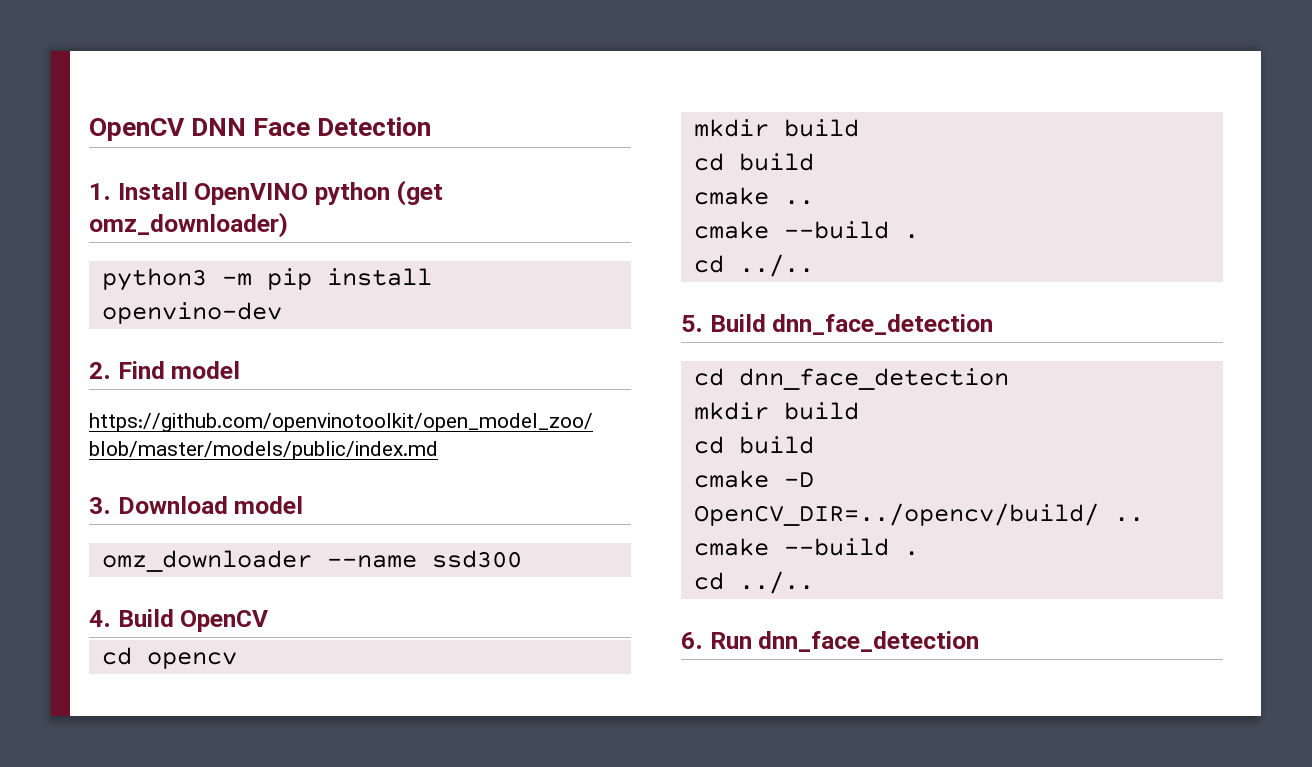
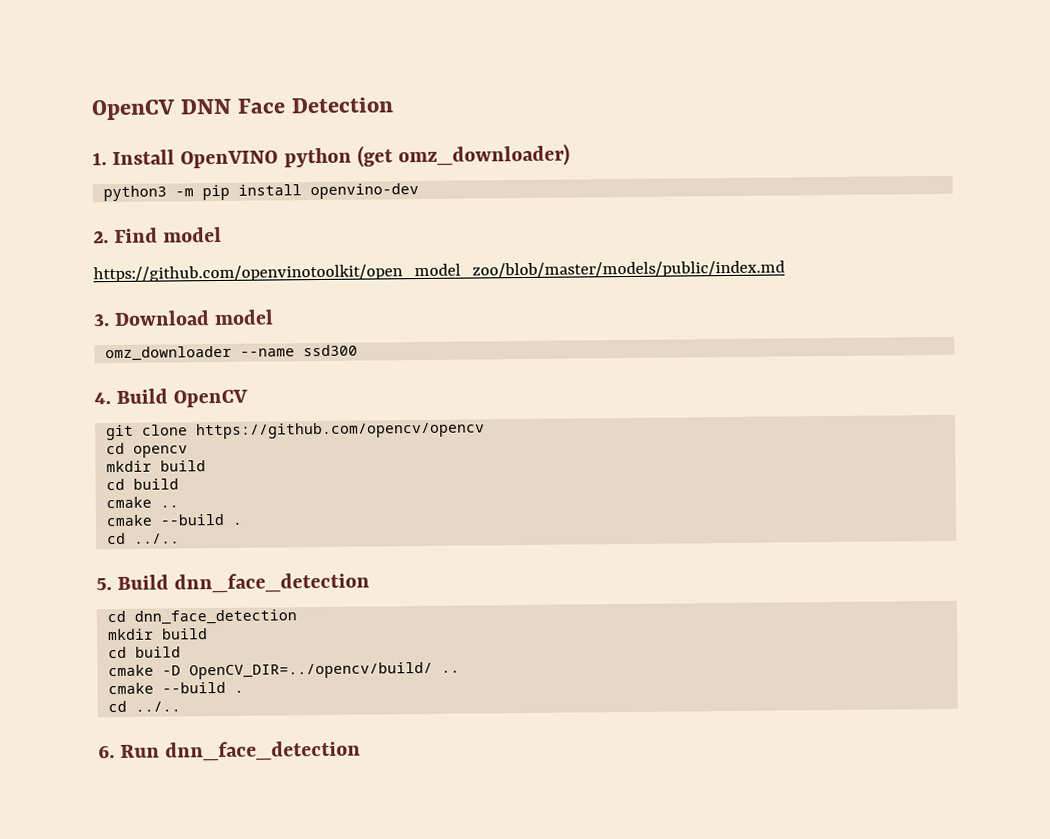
+ git clone https://github.com/opencv/opencv

